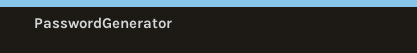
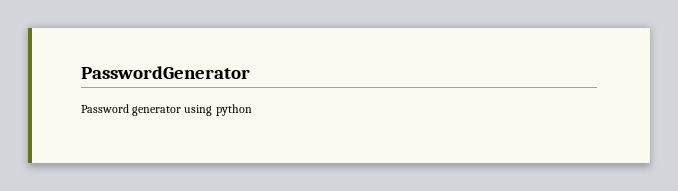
+ Password generator using python

